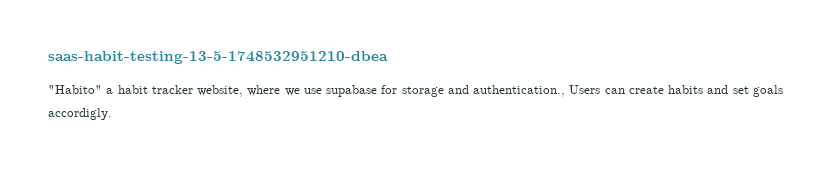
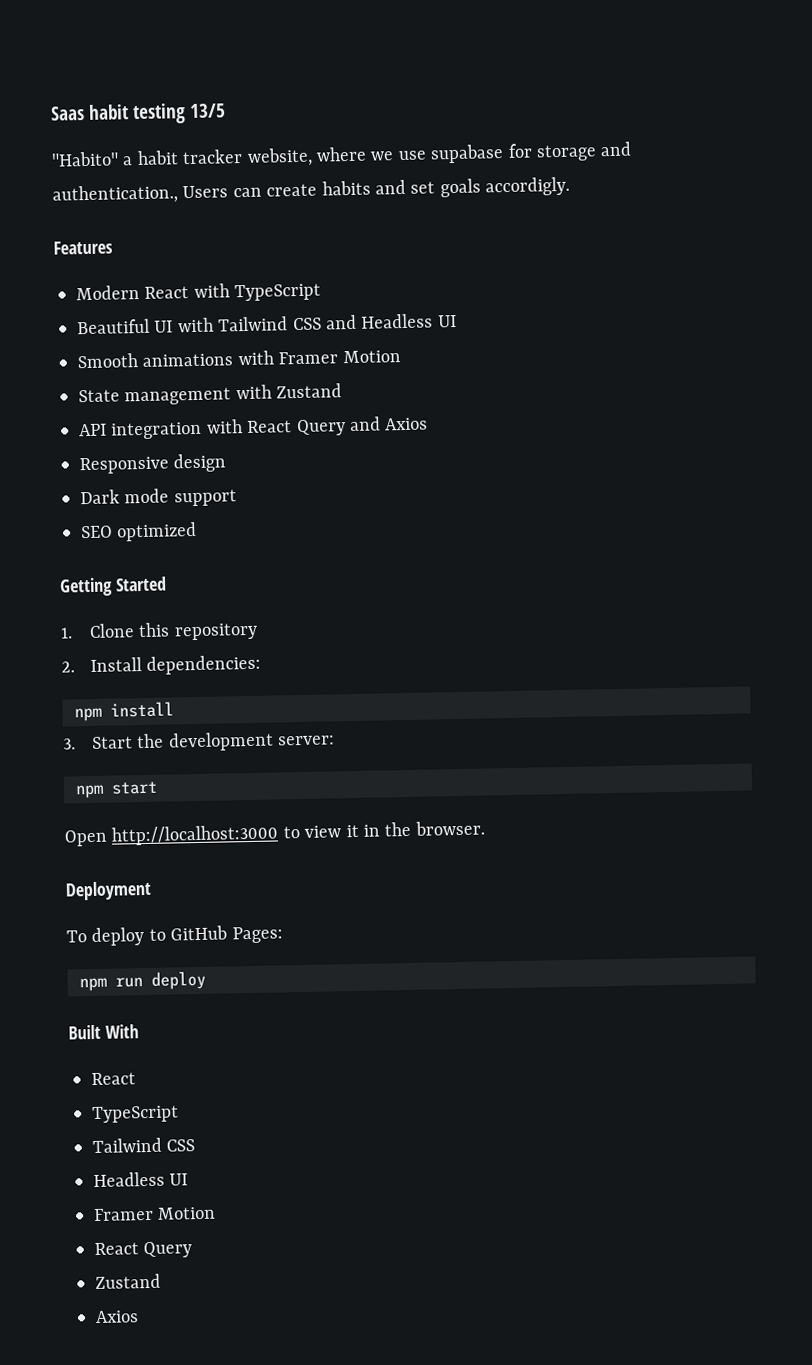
- saas-habit-testing-13-5-1748532951210-dbea
+ Saas habit testing 13/5
+ Features
+ Modern React with TypeScript
+ Beautiful UI with Tailwind CSS and Headless UI
+ Smooth animations with Framer Motion
+ State management with Zustand
+ API integration with React Query and Axios
+ Responsive design
+ Dark mode support
+ SEO optimized
+ Getting Started
+ 1. Clone this repository
+ 2. Install dependencies:
+ npm install
+ 3. Start the development server:
+ npm start
+ Open http://localhost:3000 to view it in the browser.
+ Deployment
+ To deploy to GitHub Pages:
+ npm run deploy
+ Built With
+ React
+ TypeScript
+ Tailwind CSS
+ Headless UI
+ Framer Motion
+ React Query
+ Zustand
+ Axios

